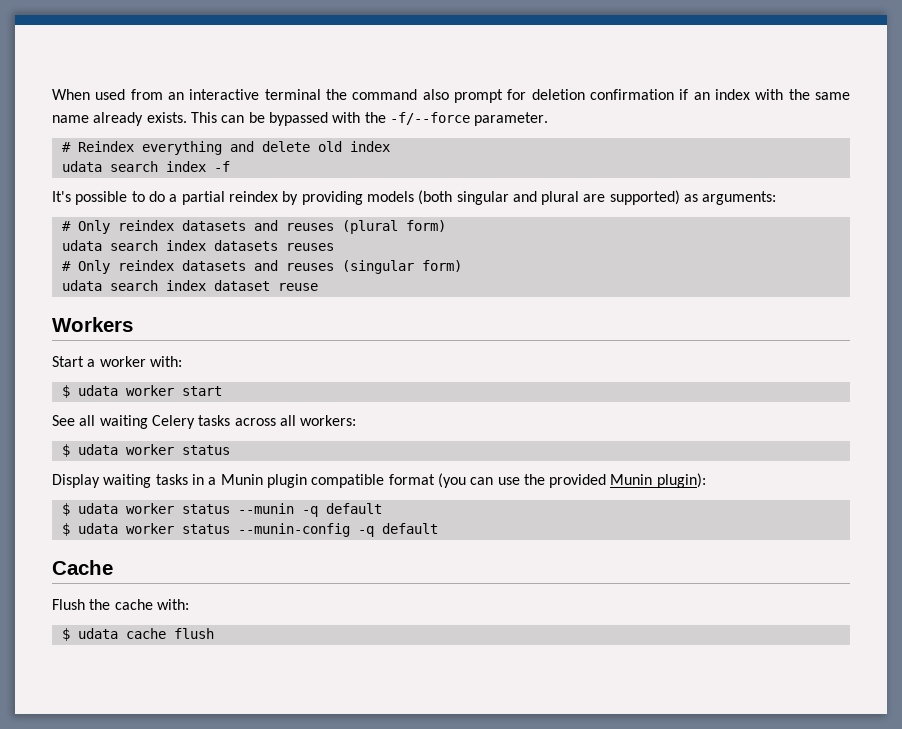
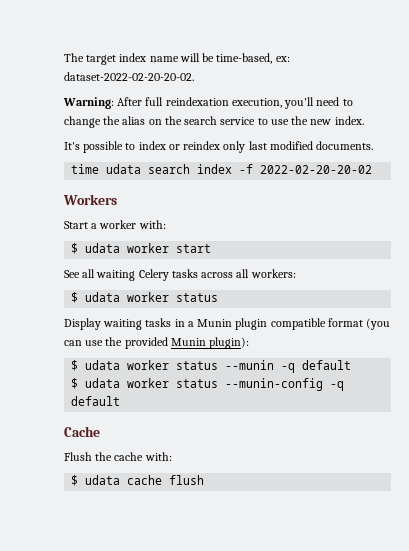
- When used from an interactive terminal the command also prompt for deletion confirmation if an index with the same name already exists. This can be bypassed with the -f/--force parameter.
- # Reindex everything and delete old index
- udata search index -f
- It's possible to do a partial reindex by providing models (both singular and plural are supported) as arguments:
- # Only reindex datasets and reuses (plural form)
- udata search index datasets reuses
- # Only reindex datasets and reuses (singular form)
- udata search index dataset reuse
+ The target index name will be time-based, ex: dataset-2022-02-20-20-02.
+ Warning: After full reindexation execution, you'll need to change the alias on the search service to use the new index.
+ It's possible to index or reindex only last modified documents.
+ time udata search index -f 2022-02-20-20-02

